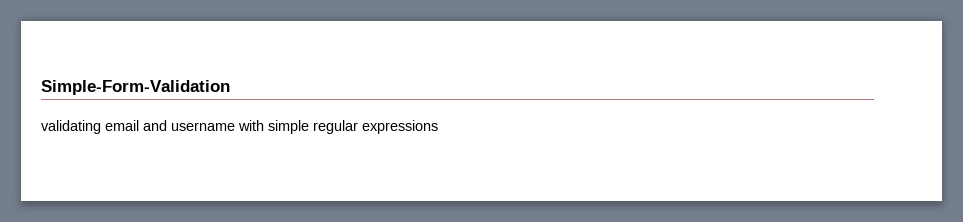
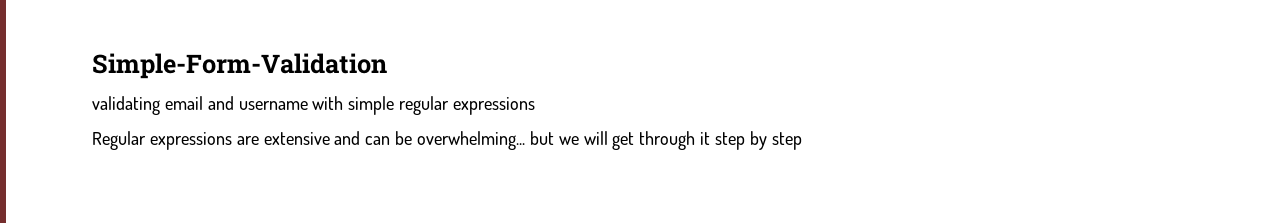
+ Regular expressions are extensive and can be overwhelming... but we will get through it step by step

